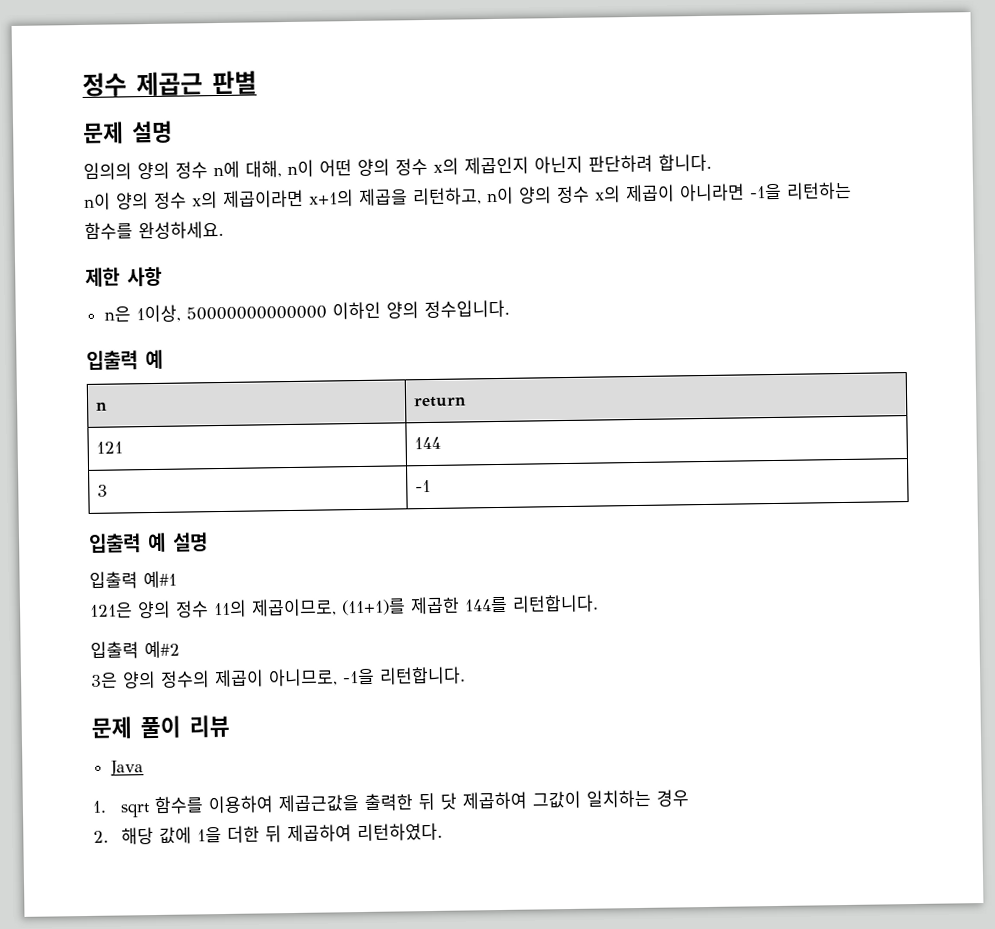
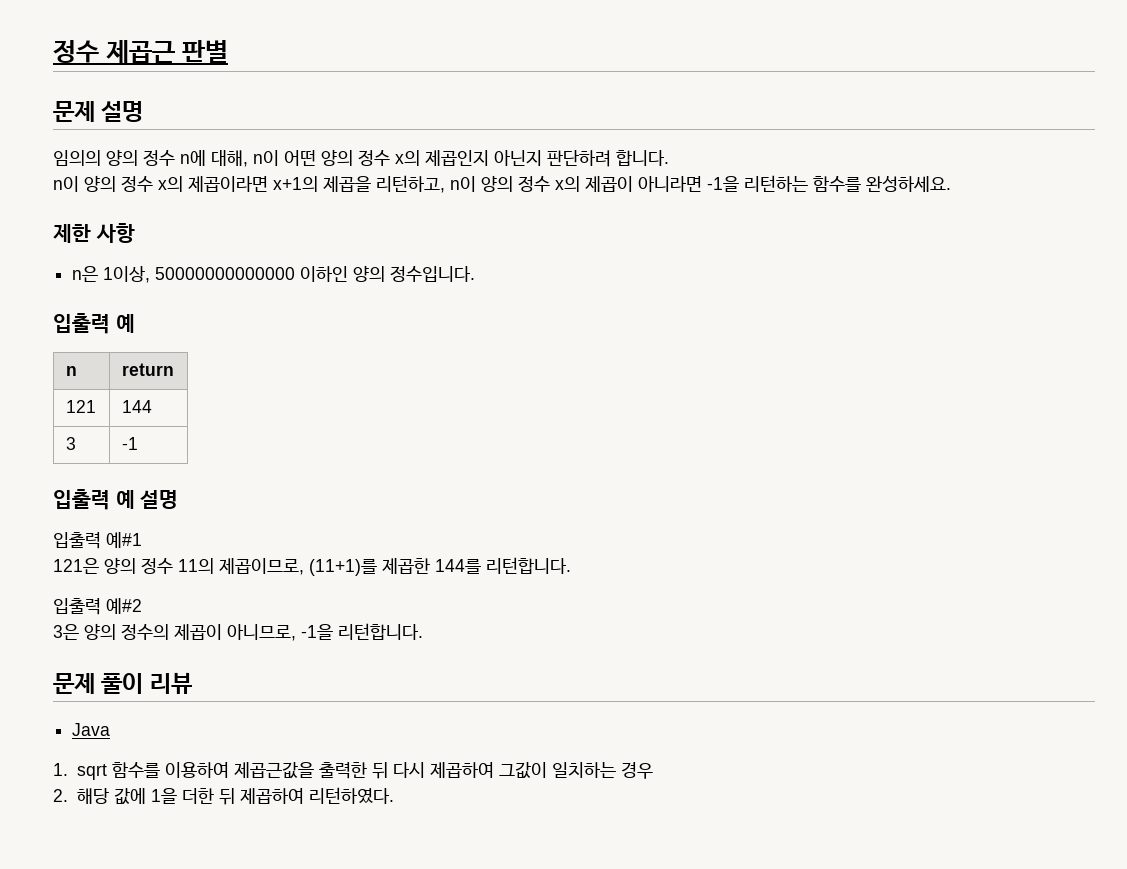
- 1. sqrt 함수를 이용하여 제곱근값을 출력한 뒤 닷 제곱하여 그값이 일치하는 경우
+ 1. sqrt 함수를 이용하여 제곱근값을 출력한 뒤 다시 제곱하여 그값이 일치하는 경우

